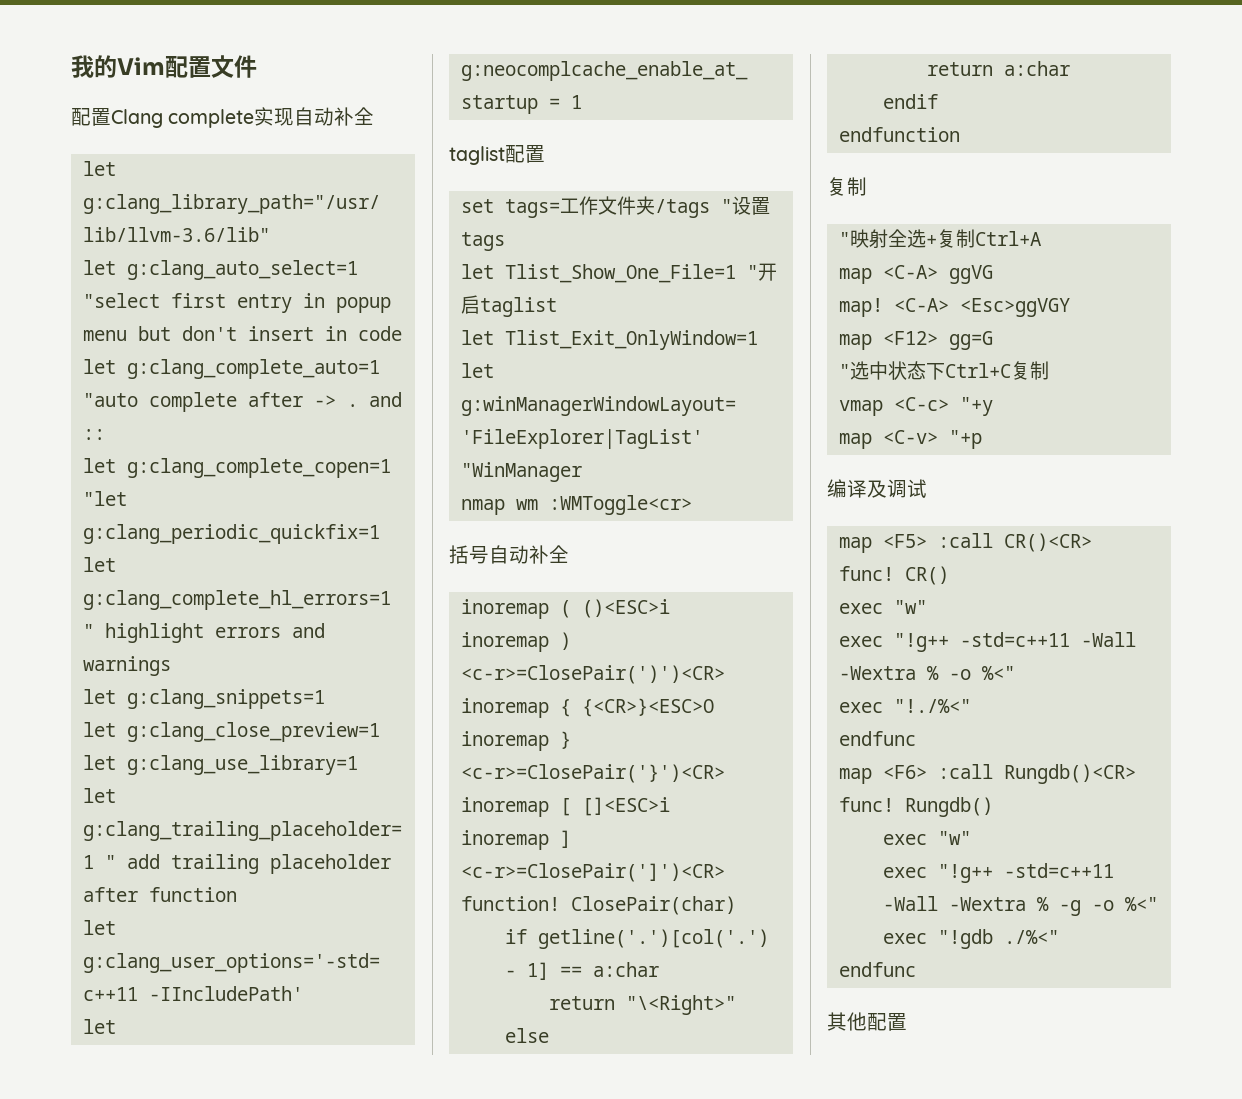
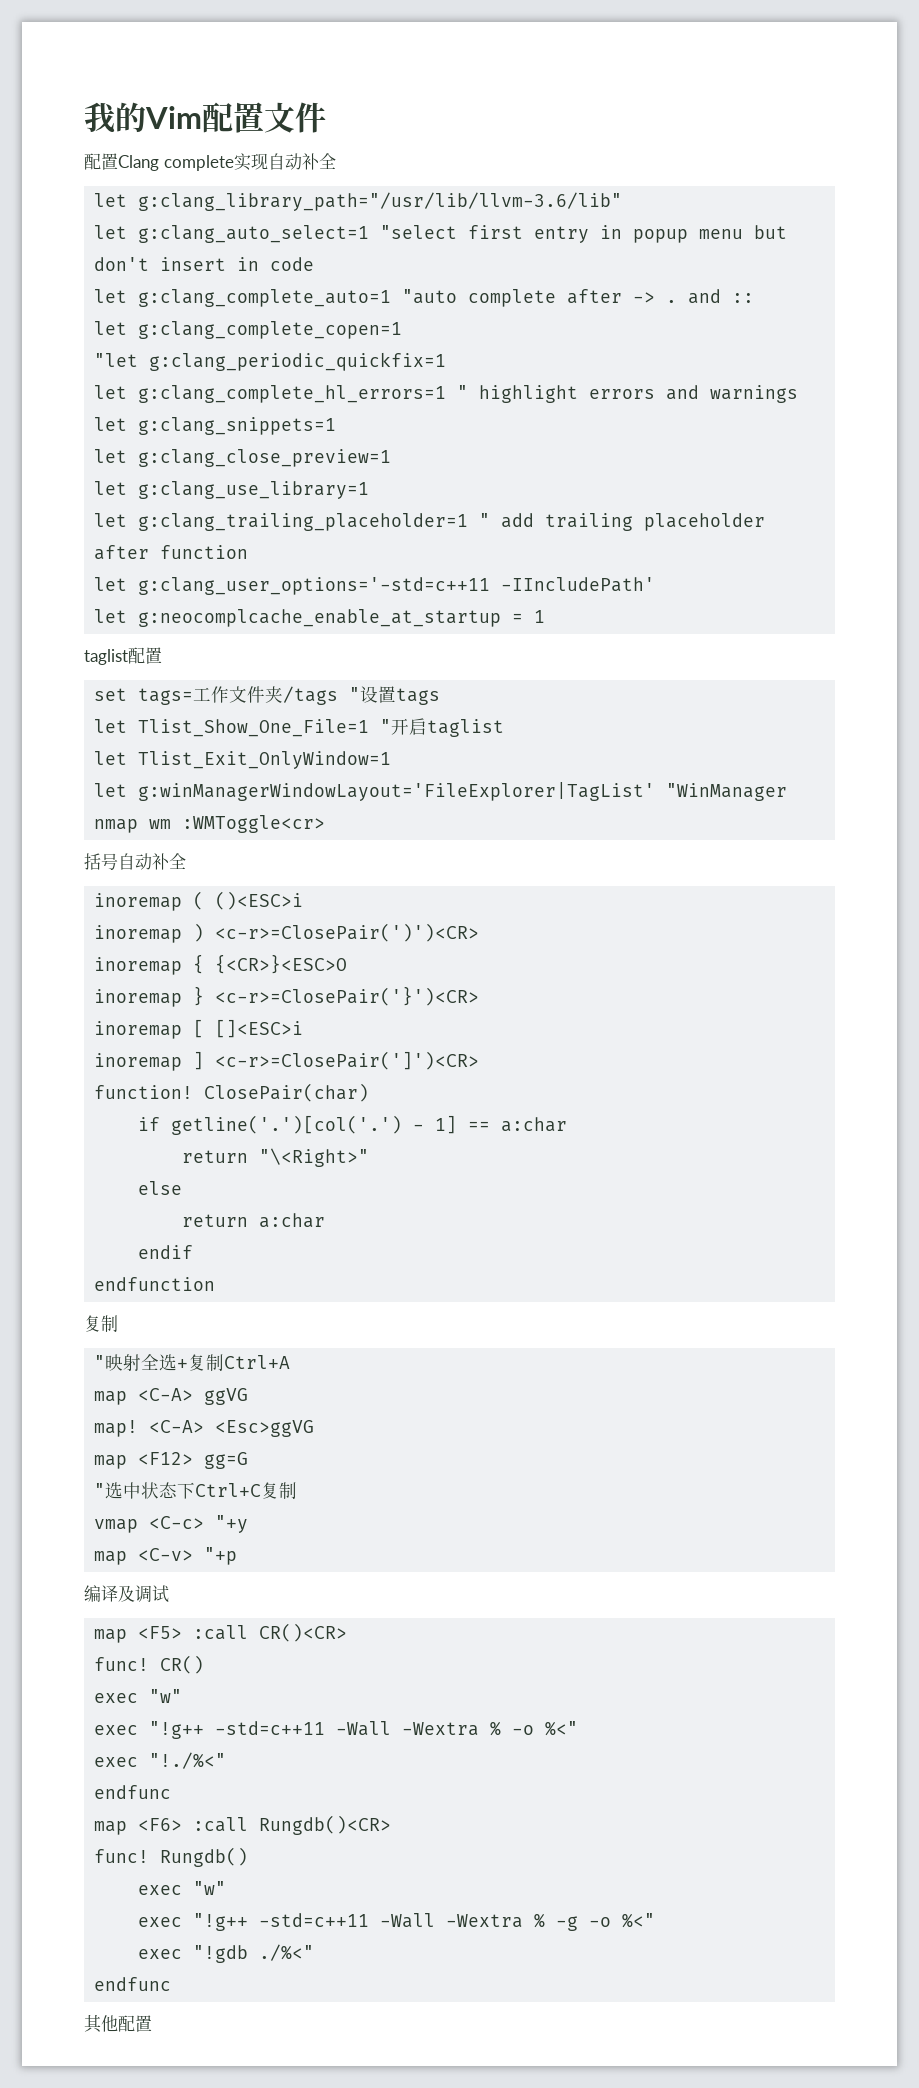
- <C-A> <Esc>ggVGY
+ <C-A> <Esc>ggVG

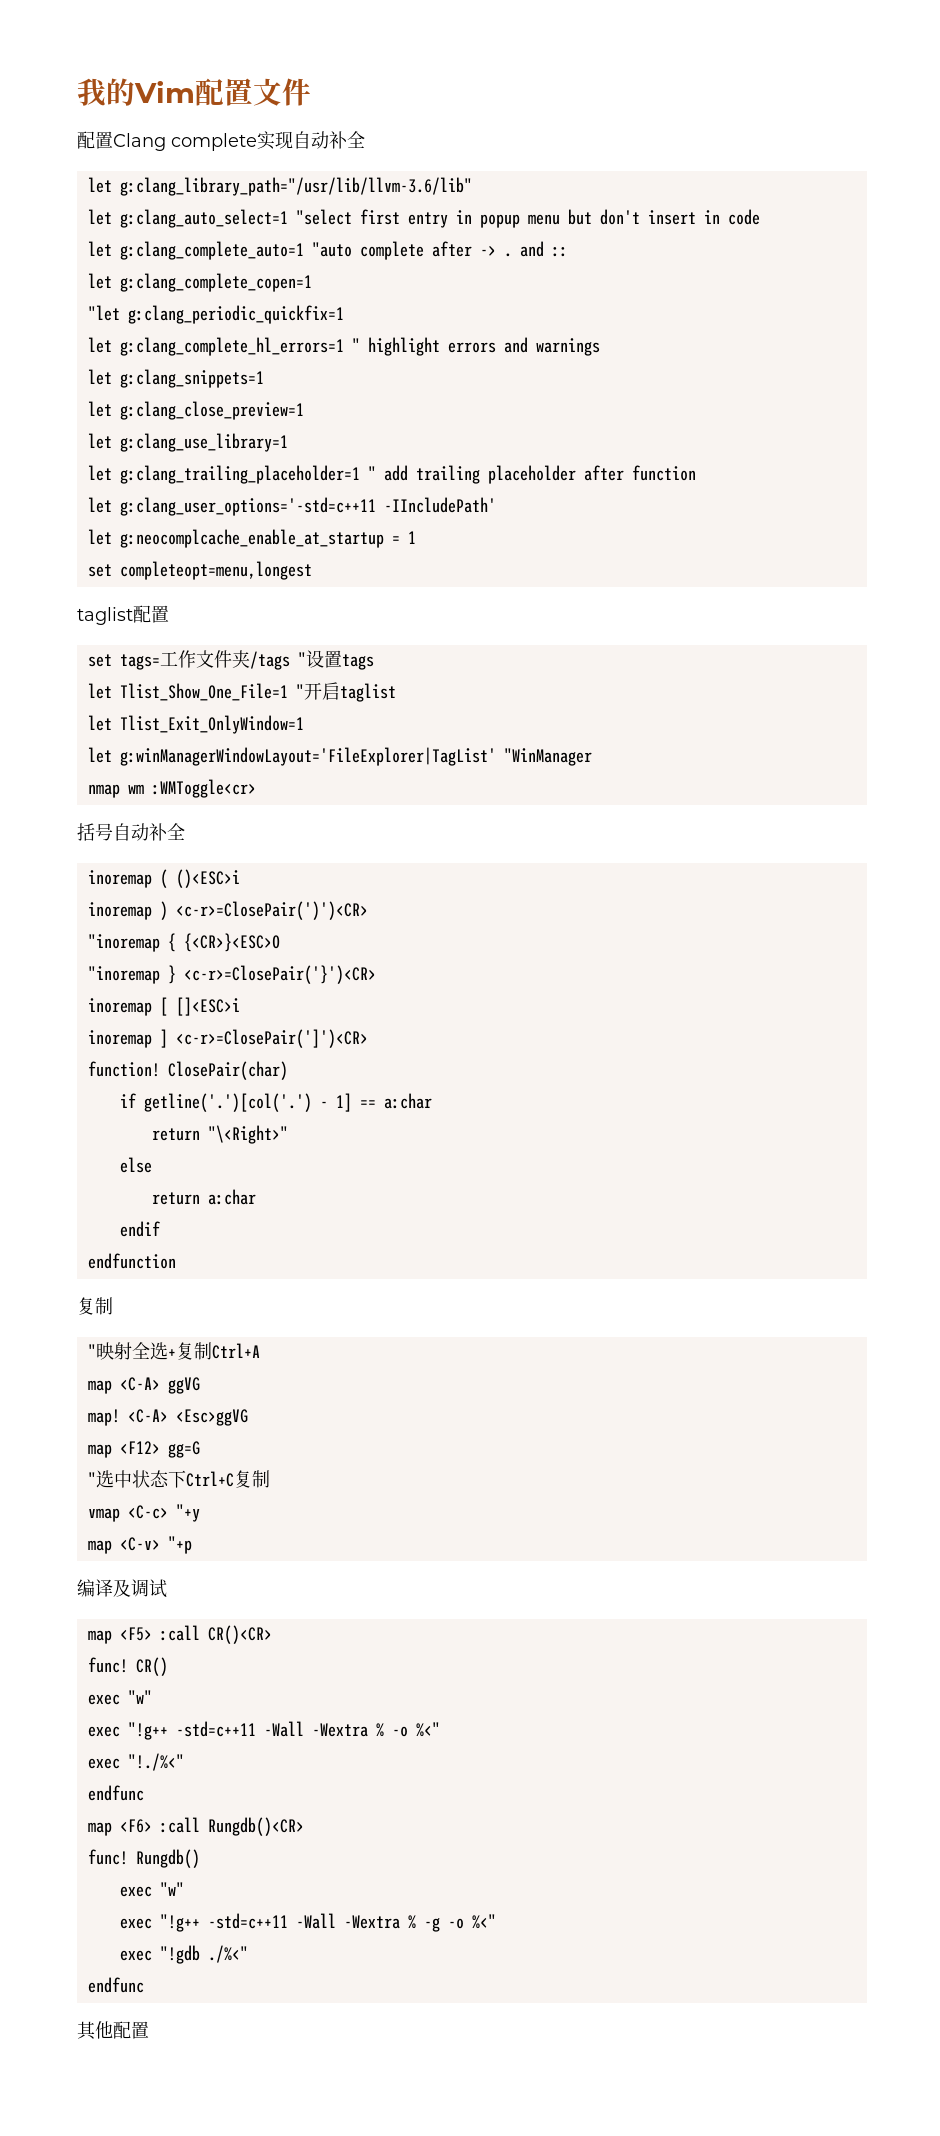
+ set completeopt=menu,longest
- inoremap { {<CR>}<ESC>O
+ "inoremap { {<CR>}<ESC>O
- inoremap } <c-r>=ClosePair('}')<CR>
+ "inoremap } <c-r>=ClosePair('}')<CR>

